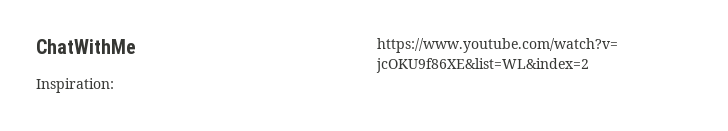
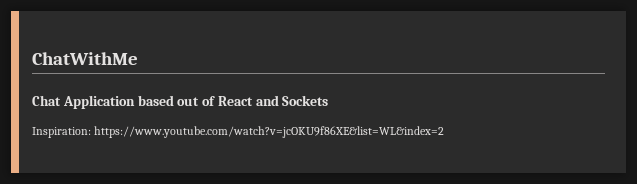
+ Chat Application based out of React and Sockets

